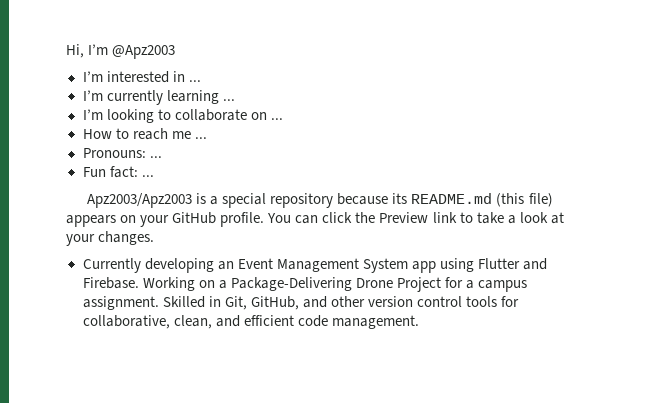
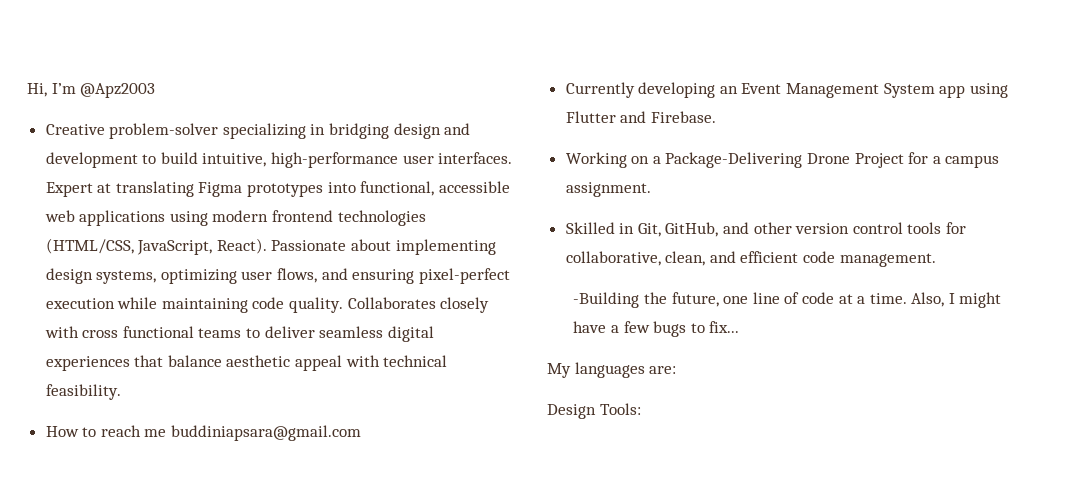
- I’m interested in ...
- I’m currently learning ...
- I’m looking to collaborate on ...
- How to reach me ...
- Pronouns: ...
- Fun fact: ...
- Apz2003/Apz2003 is a special repository because its README.md (this file) appears on your GitHub profile. You can click the Preview link to take a look at your changes.
+ Creative problem-solver specializing in bridging design and development to build intuitive, high-performance user interfaces. Expert at translating Figma prototypes into functional, accessible web applications using modern frontend technologies (HTML/CSS, JavaScript, React). Passionate about implementing design systems, optimizing user flows, and ensuring pixel-perfect execution while maintaining code quality. Collaborates closely with cross functional teams to deliver seamless digital experiences that balance aesthetic appeal with technical feasibility.
+ How to reach me buddiniapsara@gmail.com
- Currently developing an Event Management System app using Flutter and Firebase. Working on a Package-Delivering Drone Project for a campus assignment. Skilled in Git, GitHub, and other version control tools for collaborative, clean, and efficient code management.
+ Currently developing an Event Management System app using Flutter and Firebase.
+ Working on a Package-Delivering Drone Project for a campus assignment.
+ Skilled in Git, GitHub, and other version control tools for collaborative, clean, and efficient code management.
+ -Building the future, one line of code at a time. Also, I might have a few bugs to fix...
+ My languages are:
+ Design Tools:

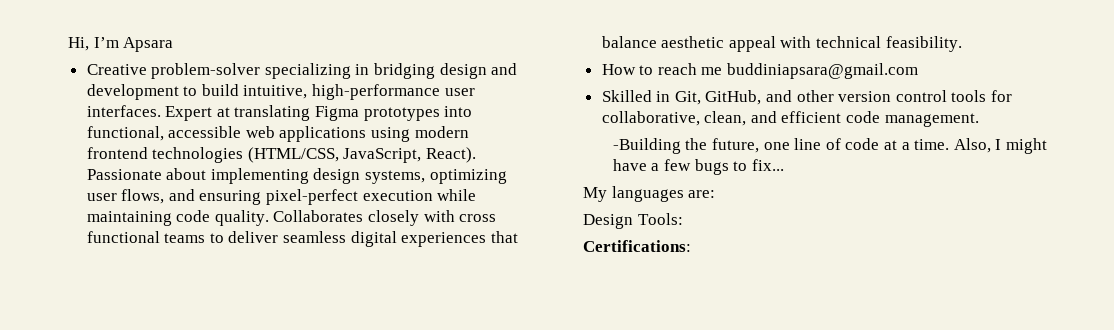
- Hi, I’m @Apz2003
+ Hi, I’m Apsara
- Currently developing an Event Management System app using Flutter and Firebase.
- Working on a Package-Delivering Drone Project for a campus assignment.
+ Certifications:

